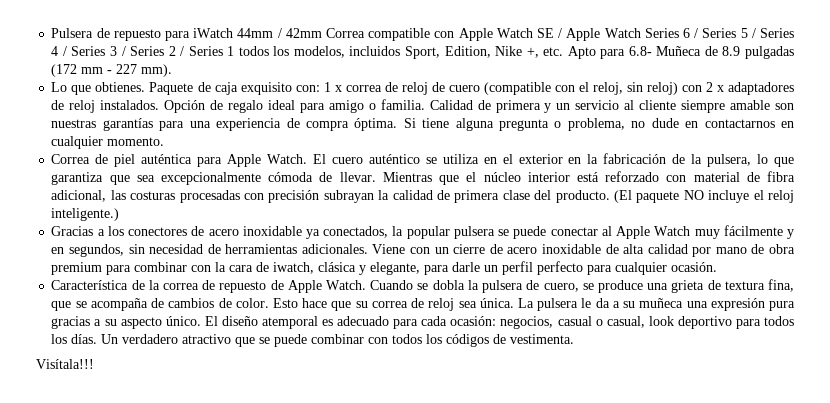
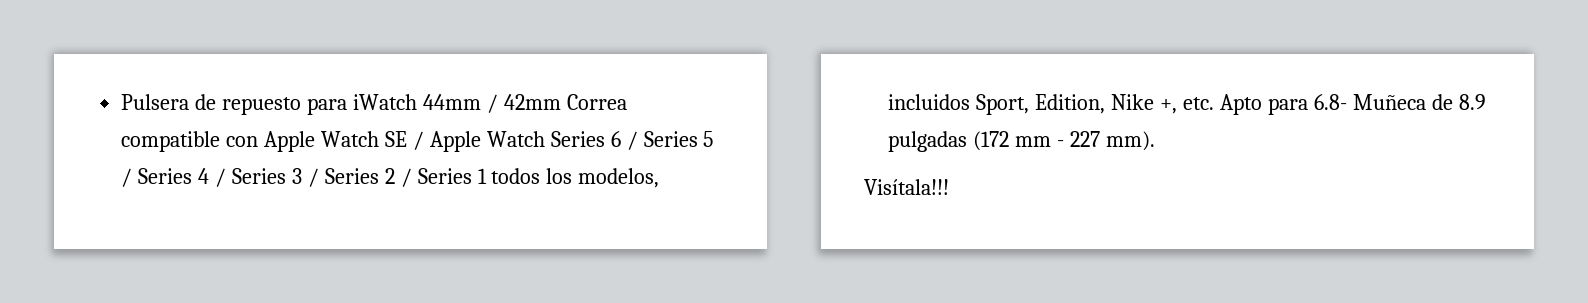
- Lo que obtienes. Paquete de caja exquisito con: 1 x correa de reloj de cuero (compatible con el reloj, sin reloj) con 2 x adaptadores de reloj instalados. Opción de regalo ideal para amigo o familia. Calidad de primera y un servicio al cliente siempre amable son nuestras garantías para una experiencia de compra óptima. Si tiene alguna pregunta o problema, no dude en contactarnos en cualquier momento.
- Correa de piel auténtica para Apple Watch. El cuero auténtico se utiliza en el exterior en la fabricación de la pulsera, lo que garantiza que sea excepcionalmente cómoda de llevar. Mientras que el núcleo interior está reforzado con material de fibra adicional, las costuras procesadas con precisión subrayan la calidad de primera clase del producto. (El paquete NO incluye el reloj inteligente.)
- Gracias a los conectores de acero inoxidable ya conectados, la popular pulsera se puede conectar al Apple Watch muy fácilmente y en segundos, sin necesidad de herramientas adicionales. Viene con un cierre de acero inoxidable de alta calidad por mano de obra premium para combinar con la cara de iwatch, clásica y elegante, para darle un perfil perfecto para cualquier ocasión.
- Característica de la correa de repuesto de Apple Watch. Cuando se dobla la pulsera de cuero, se produce una grieta de textura fina, que se acompaña de cambios de color. Esto hace que su correa de reloj sea única. La pulsera le da a su muñeca una expresión pura gracias a su aspecto único. El diseño atemporal es adecuado para cada ocasión: negocios, casual o casual, look deportivo para todos los días. Un verdadero atractivo que se puede combinar con todos los códigos de vestimenta.

